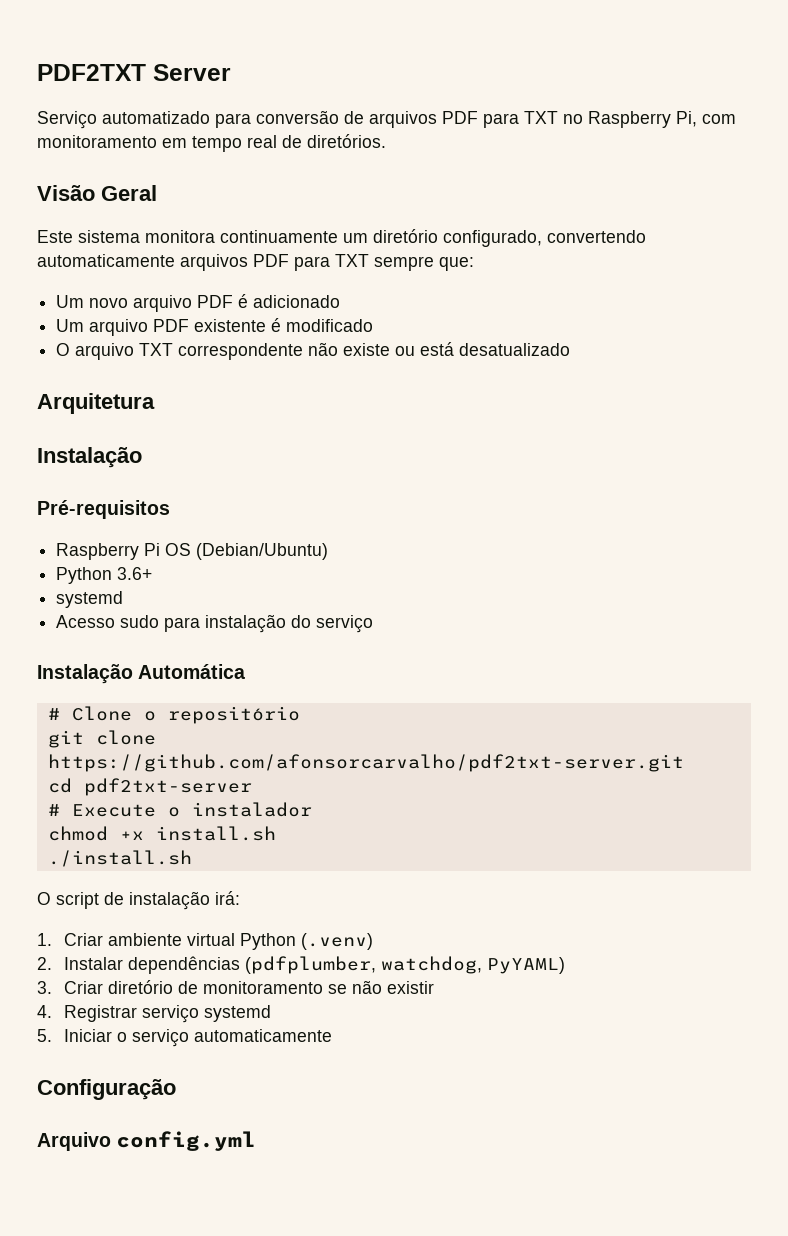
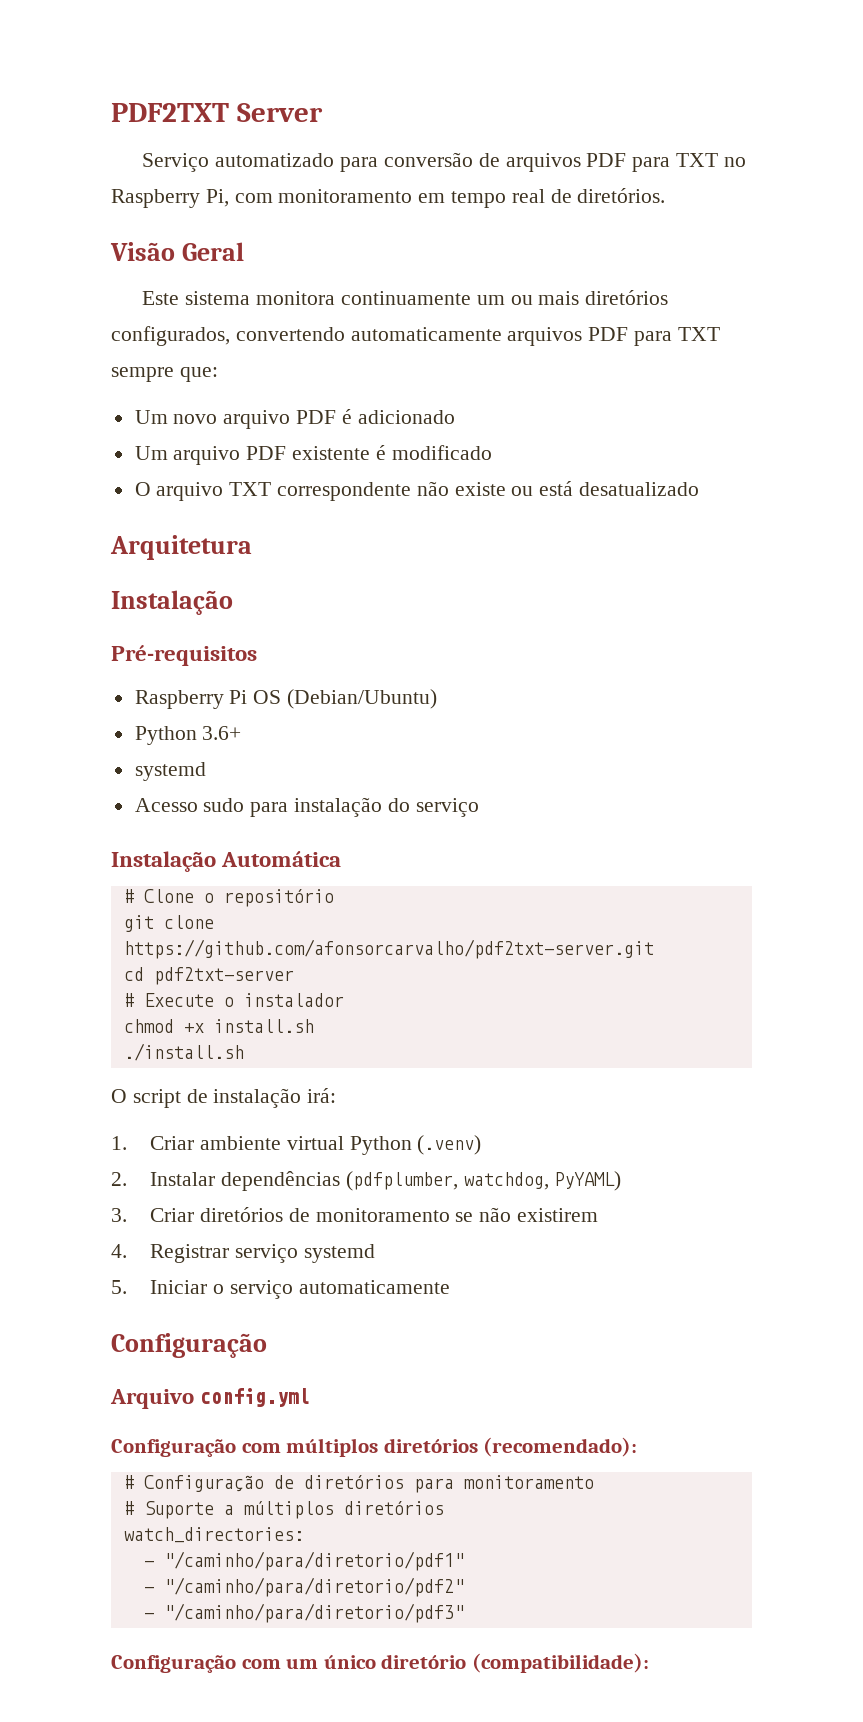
- Este sistema monitora continuamente um diretório configurado, convertendo automaticamente arquivos PDF para TXT sempre que:
+ Este sistema monitora continuamente um ou mais diretórios configurados, convertendo automaticamente arquivos PDF para TXT sempre que:
- 3. Criar diretório de monitoramento se não existir
+ 3. Criar diretórios de monitoramento se não existirem
+ Configuração com múltiplos diretórios (recomendado):
+ # Configuração de diretórios para monitoramento
+ # Suporte a múltiplos diretórios
+ watch_directories:
+ - "/caminho/para/diretorio/pdf1"
+ - "/caminho/para/diretorio/pdf2"
+ - "/caminho/para/diretorio/pdf3"
+ Configuração com um único diretório (compatibilidade):

